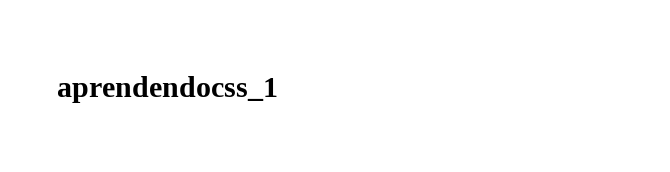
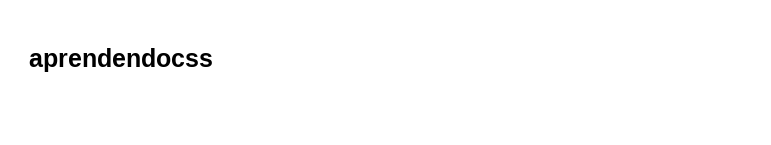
- aprendendocss_1
+ aprendendocss

